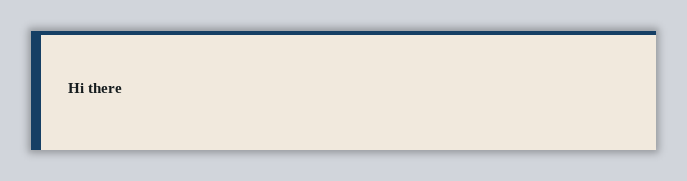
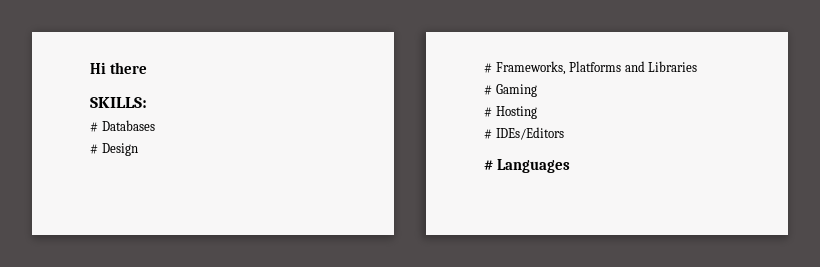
+ SKILLS:
+ # Databases
+ # Design
+ # Frameworks, Platforms and Libraries
+ # Gaming
+ # Hosting
+ # IDEs/Editors
+ # Languages

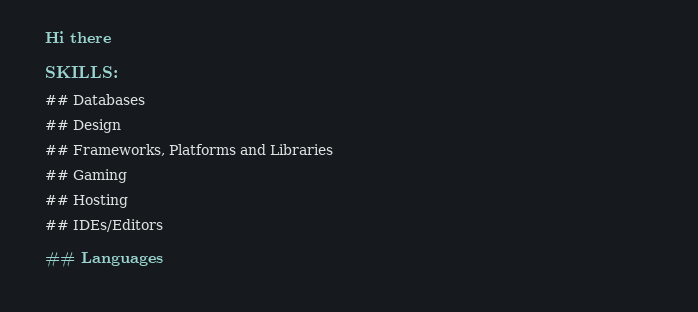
- # Databases
+ ## Databases
- # Design
+ ## Design
- # Frameworks, Platforms and Libraries
+ ## Frameworks, Platforms and Libraries
- # Gaming
+ ## Gaming
- # Hosting
+ ## Hosting
- # IDEs/Editors
+ ## IDEs/Editors
- # Languages
+ ## Languages

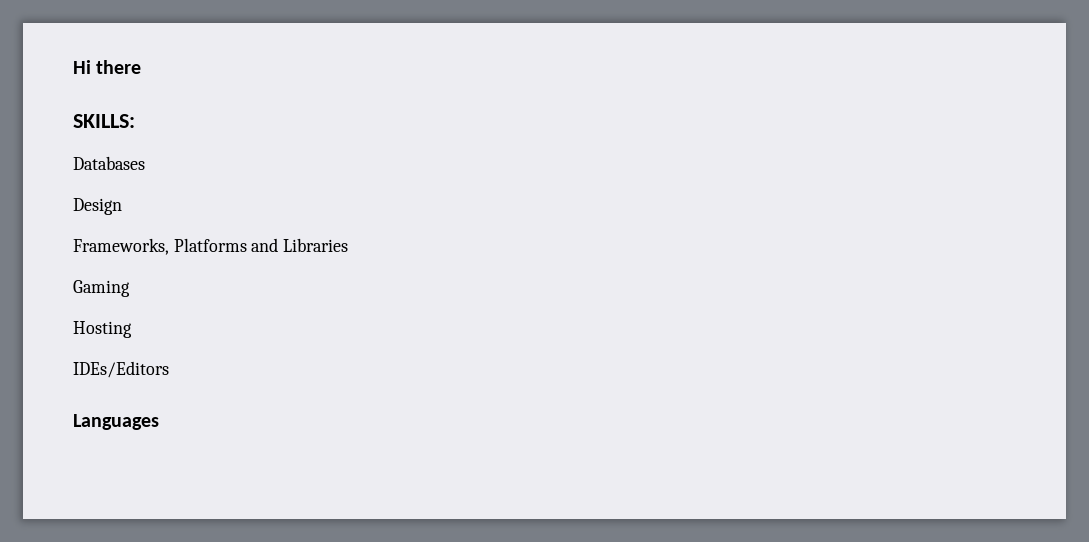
- ## Databases
+ Databases
- ## Design
+ Design
- ## Frameworks, Platforms and Libraries
+ Frameworks, Platforms and Libraries
- ## Gaming
+ Gaming
- ## Hosting
+ Hosting
- ## IDEs/Editors
+ IDEs/Editors
- ## Languages
+ Languages

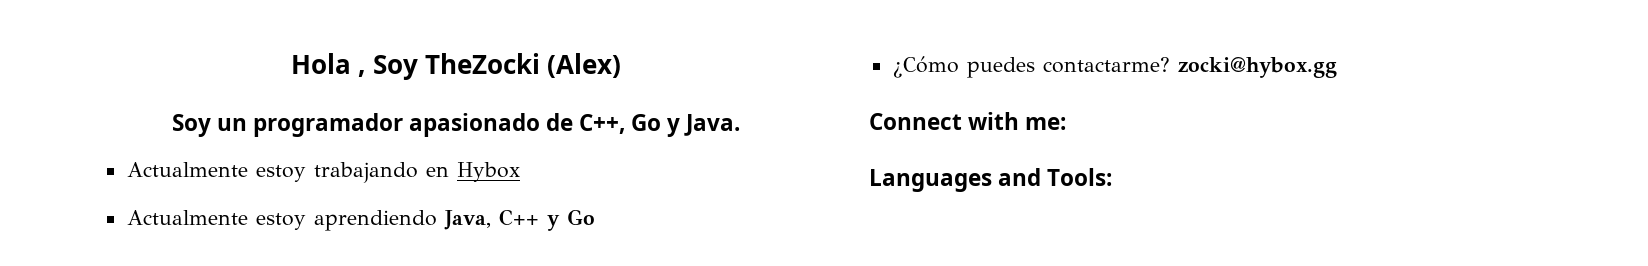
- Hi there
- SKILLS:
- Databases
- Design
- Frameworks, Platforms and Libraries
- Gaming
- Hosting
- IDEs/Editors
+ Hola , Soy TheZocki (Alex)
+ Soy un programador apasionado de C++, Go y Java.
+ Actualmente estoy trabajando en Hybox
+ Actualmente estoy aprendiendo Java, C++ y Go
+ ¿Cómo puedes contactarme? zocki@hybox.gg
+ Connect with me:
- Languages
+ Languages and Tools:

